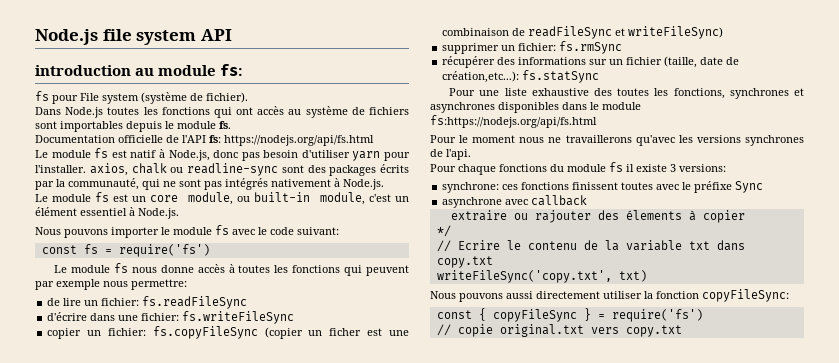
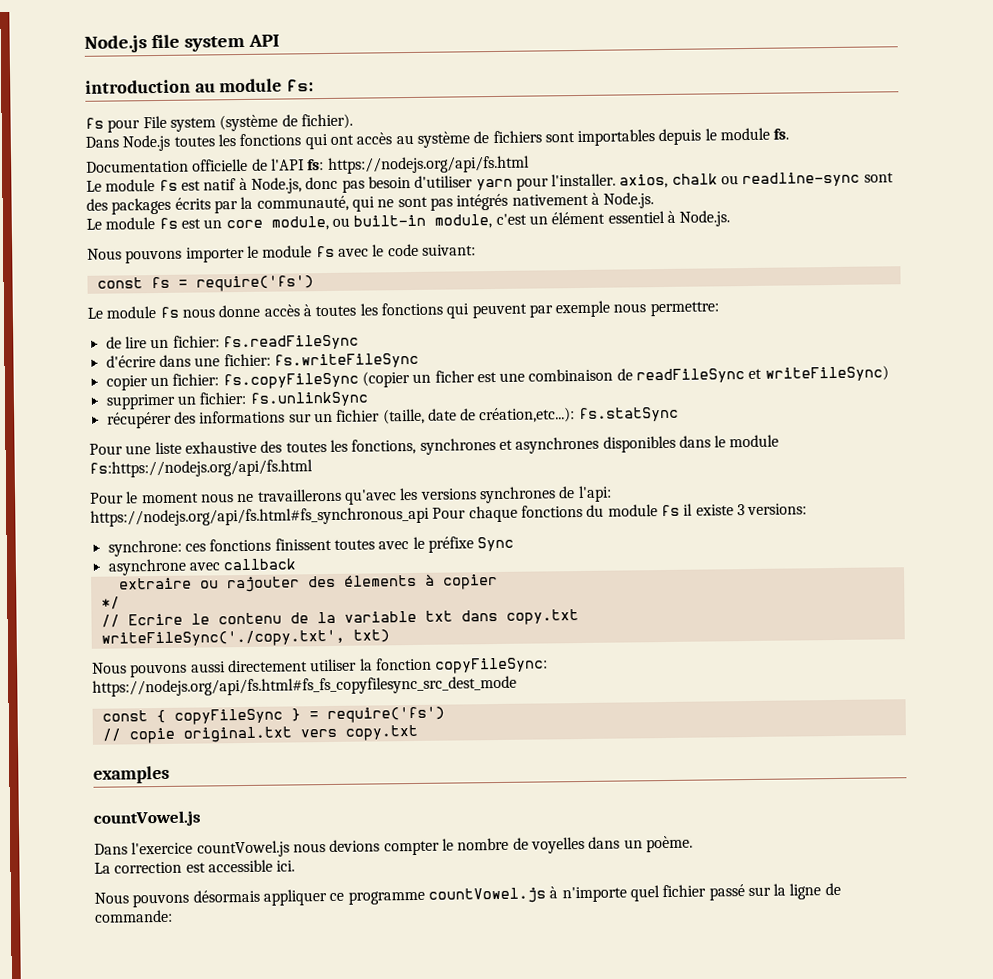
- supprimer un fichier: fs.rmSync
+ supprimer un fichier: fs.unlinkSync
- Pour le moment nous ne travaillerons qu'avec les versions synchrones de l'api.
- Pour chaque fonctions du module fs il existe 3 versions:
+ Pour le moment nous ne travaillerons qu'avec les versions synchrones de l'api: https://nodejs.org/api/fs.html#fs_synchronous_api Pour chaque fonctions du module fs il existe 3 versions:
- writeFileSync('copy.txt', txt)
+ writeFileSync('./copy.txt', txt)
- Nous pouvons aussi directement utiliser la fonction copyFileSync:
+ Nous pouvons aussi directement utiliser la fonction copyFileSync: https://nodejs.org/api/fs.html#fs_fs_copyfilesync_src_dest_mode
+ examples
+ countVowel.js
+ Dans l'exercice countVowel.js nous devions compter le nombre de voyelles dans un poème.
+ La correction est accessible ici.
+ Nous pouvons désormais appliquer ce programme countVowel.js à n'importe quel fichier passé sur la ligne de commande:

